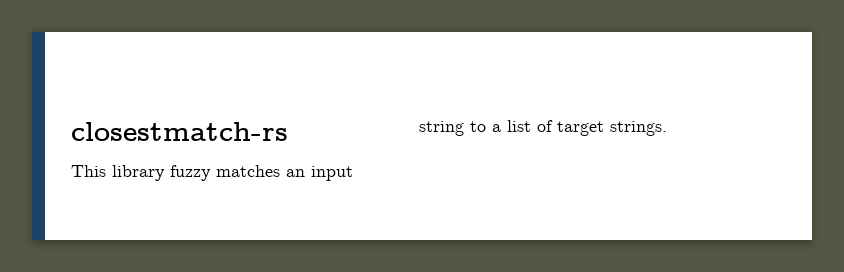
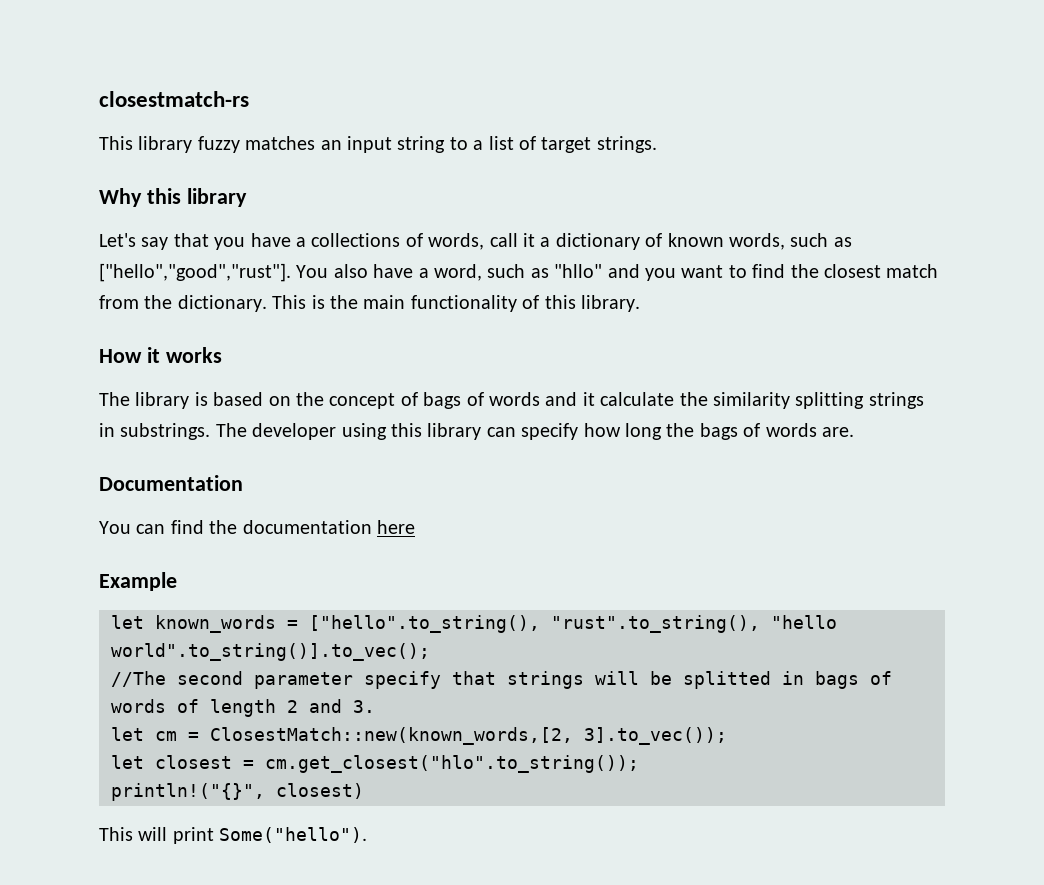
+ Why this library
+ Let's say that you have a collections of words, call it a dictionary of known words, such as ["hello","good","rust"]. You also have a word, such as "hllo" and you want to find the closest match from the dictionary. This is the main functionality of this library.
+ How it works
+ The library is based on the concept of bags of words and it calculate the similarity splitting strings in substrings. The developer using this library can specify how long the bags of words are.
+ Documentation
+ You can find the documentation here
+ Example
+ let known_words = ["hello".to_string(), "rust".to_string(), "hello world".to_string()].to_vec();
+ //The second parameter specify that strings will be splitted in bags of words of length 2 and 3.
+ let cm = ClosestMatch::new(known_words,[2, 3].to_vec());
+ let closest = cm.get_closest("hlo".to_string());
+ println!("{}", closest)
+ This will print Some("hello").

